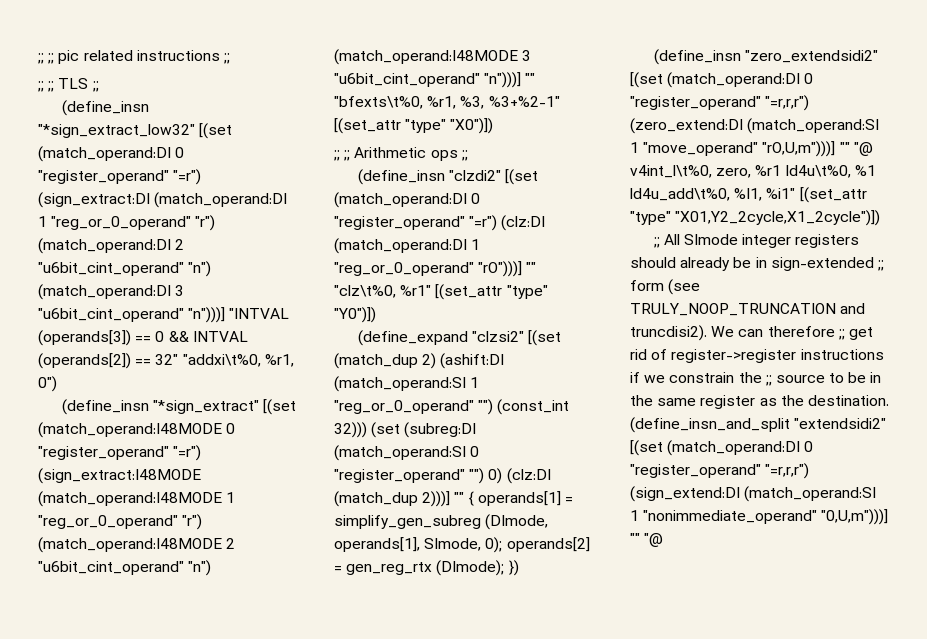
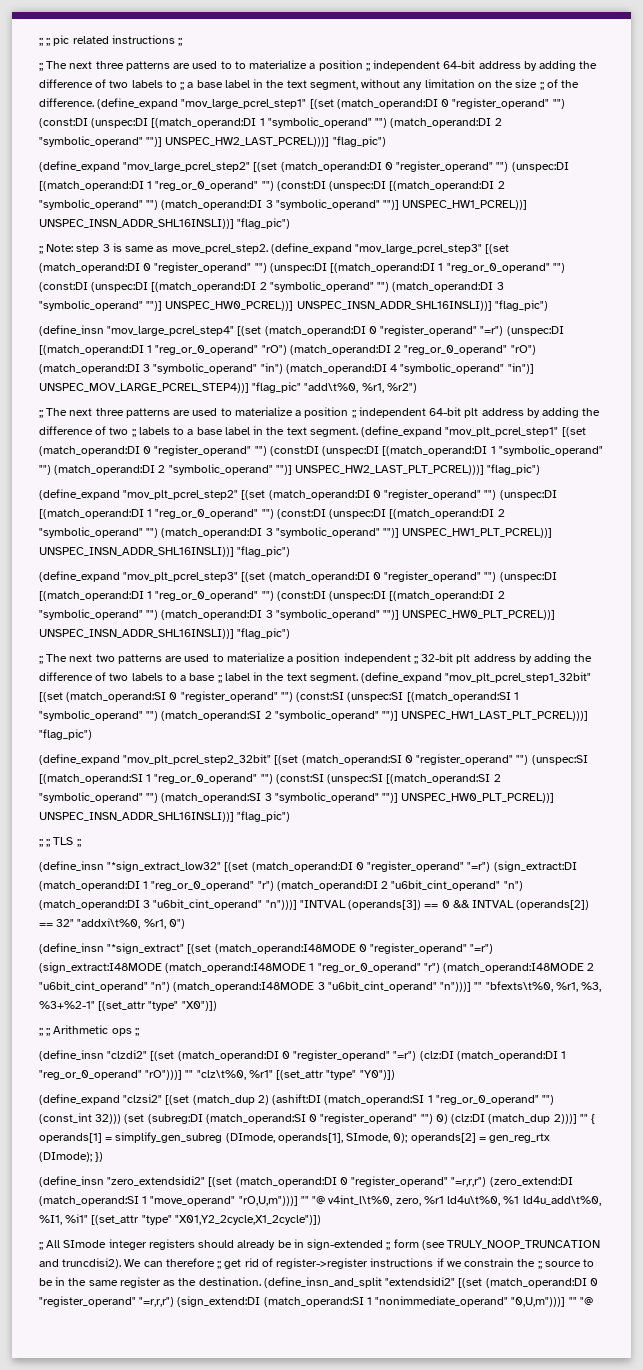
+ ;; The next three patterns are used to to materialize a position ;; independent 64-bit address by adding the difference of two labels to ;; a base label in the text segment, without any limitation on the size ;; of the difference. (define_expand "mov_large_pcrel_step1" [(set (match_operand:DI 0 "register_operand" "") (const:DI (unspec:DI [(match_operand:DI 1 "symbolic_operand" "") (match_operand:DI 2 "symbolic_operand" "")] UNSPEC_HW2_LAST_PCREL)))] "flag_pic")
+ (define_expand "mov_large_pcrel_step2" [(set (match_operand:DI 0 "register_operand" "") (unspec:DI [(match_operand:DI 1 "reg_or_0_operand" "") (const:DI (unspec:DI [(match_operand:DI 2 "symbolic_operand" "") (match_operand:DI 3 "symbolic_operand" "")] UNSPEC_HW1_PCREL))] UNSPEC_INSN_ADDR_SHL16INSLI))] "flag_pic")
+ ;; Note: step 3 is same as move_pcrel_step2. (define_expand "mov_large_pcrel_step3" [(set (match_operand:DI 0 "register_operand" "") (unspec:DI [(match_operand:DI 1 "reg_or_0_operand" "") (const:DI (unspec:DI [(match_operand:DI 2 "symbolic_operand" "") (match_operand:DI 3 "symbolic_operand" "")] UNSPEC_HW0_PCREL))] UNSPEC_INSN_ADDR_SHL16INSLI))] "flag_pic")
+ (define_insn "mov_large_pcrel_step4" [(set (match_operand:DI 0 "register_operand" "=r") (unspec:DI [(match_operand:DI 1 "reg_or_0_operand" "rO") (match_operand:DI 2 "reg_or_0_operand" "rO") (match_operand:DI 3 "symbolic_operand" "in") (match_operand:DI 4 "symbolic_operand" "in")] UNSPEC_MOV_LARGE_PCREL_STEP4))] "flag_pic" "add\t%0, %r1, %r2")
+ ;; The next three patterns are used to materialize a position ;; independent 64-bit plt address by adding the difference of two ;; labels to a base label in the text segment. (define_expand "mov_plt_pcrel_step1" [(set (match_operand:DI 0 "register_operand" "") (const:DI (unspec:DI [(match_operand:DI 1 "symbolic_operand" "") (match_operand:DI 2 "symbolic_operand" "")] UNSPEC_HW2_LAST_PLT_PCREL)))] "flag_pic")
+ (define_expand "mov_plt_pcrel_step2" [(set (match_operand:DI 0 "register_operand" "") (unspec:DI [(match_operand:DI 1 "reg_or_0_operand" "") (const:DI (unspec:DI [(match_operand:DI 2 "symbolic_operand" "") (match_operand:DI 3 "symbolic_operand" "")] UNSPEC_HW1_PLT_PCREL))] UNSPEC_INSN_ADDR_SHL16INSLI))] "flag_pic")
+ (define_expand "mov_plt_pcrel_step3" [(set (match_operand:DI 0 "register_operand" "") (unspec:DI [(match_operand:DI 1 "reg_or_0_operand" "") (const:DI (unspec:DI [(match_operand:DI 2 "symbolic_operand" "") (match_operand:DI 3 "symbolic_operand" "")] UNSPEC_HW0_PLT_PCREL))] UNSPEC_INSN_ADDR_SHL16INSLI))] "flag_pic")
+ ;; The next two patterns are used to materialize a position independent ;; 32-bit plt address by adding the difference of two labels to a base ;; label in the text segment. (define_expand "mov_plt_pcrel_step1_32bit" [(set (match_operand:SI 0 "register_operand" "") (const:SI (unspec:SI [(match_operand:SI 1 "symbolic_operand" "") (match_operand:SI 2 "symbolic_operand" "")] UNSPEC_HW1_LAST_PLT_PCREL)))] "flag_pic")
+ (define_expand "mov_plt_pcrel_step2_32bit" [(set (match_operand:SI 0 "register_operand" "") (unspec:SI [(match_operand:SI 1 "reg_or_0_operand" "") (const:SI (unspec:SI [(match_operand:SI 2 "symbolic_operand" "") (match_operand:SI 3 "symbolic_operand" "")] UNSPEC_HW0_PLT_PCREL))] UNSPEC_INSN_ADDR_SHL16INSLI))] "flag_pic")

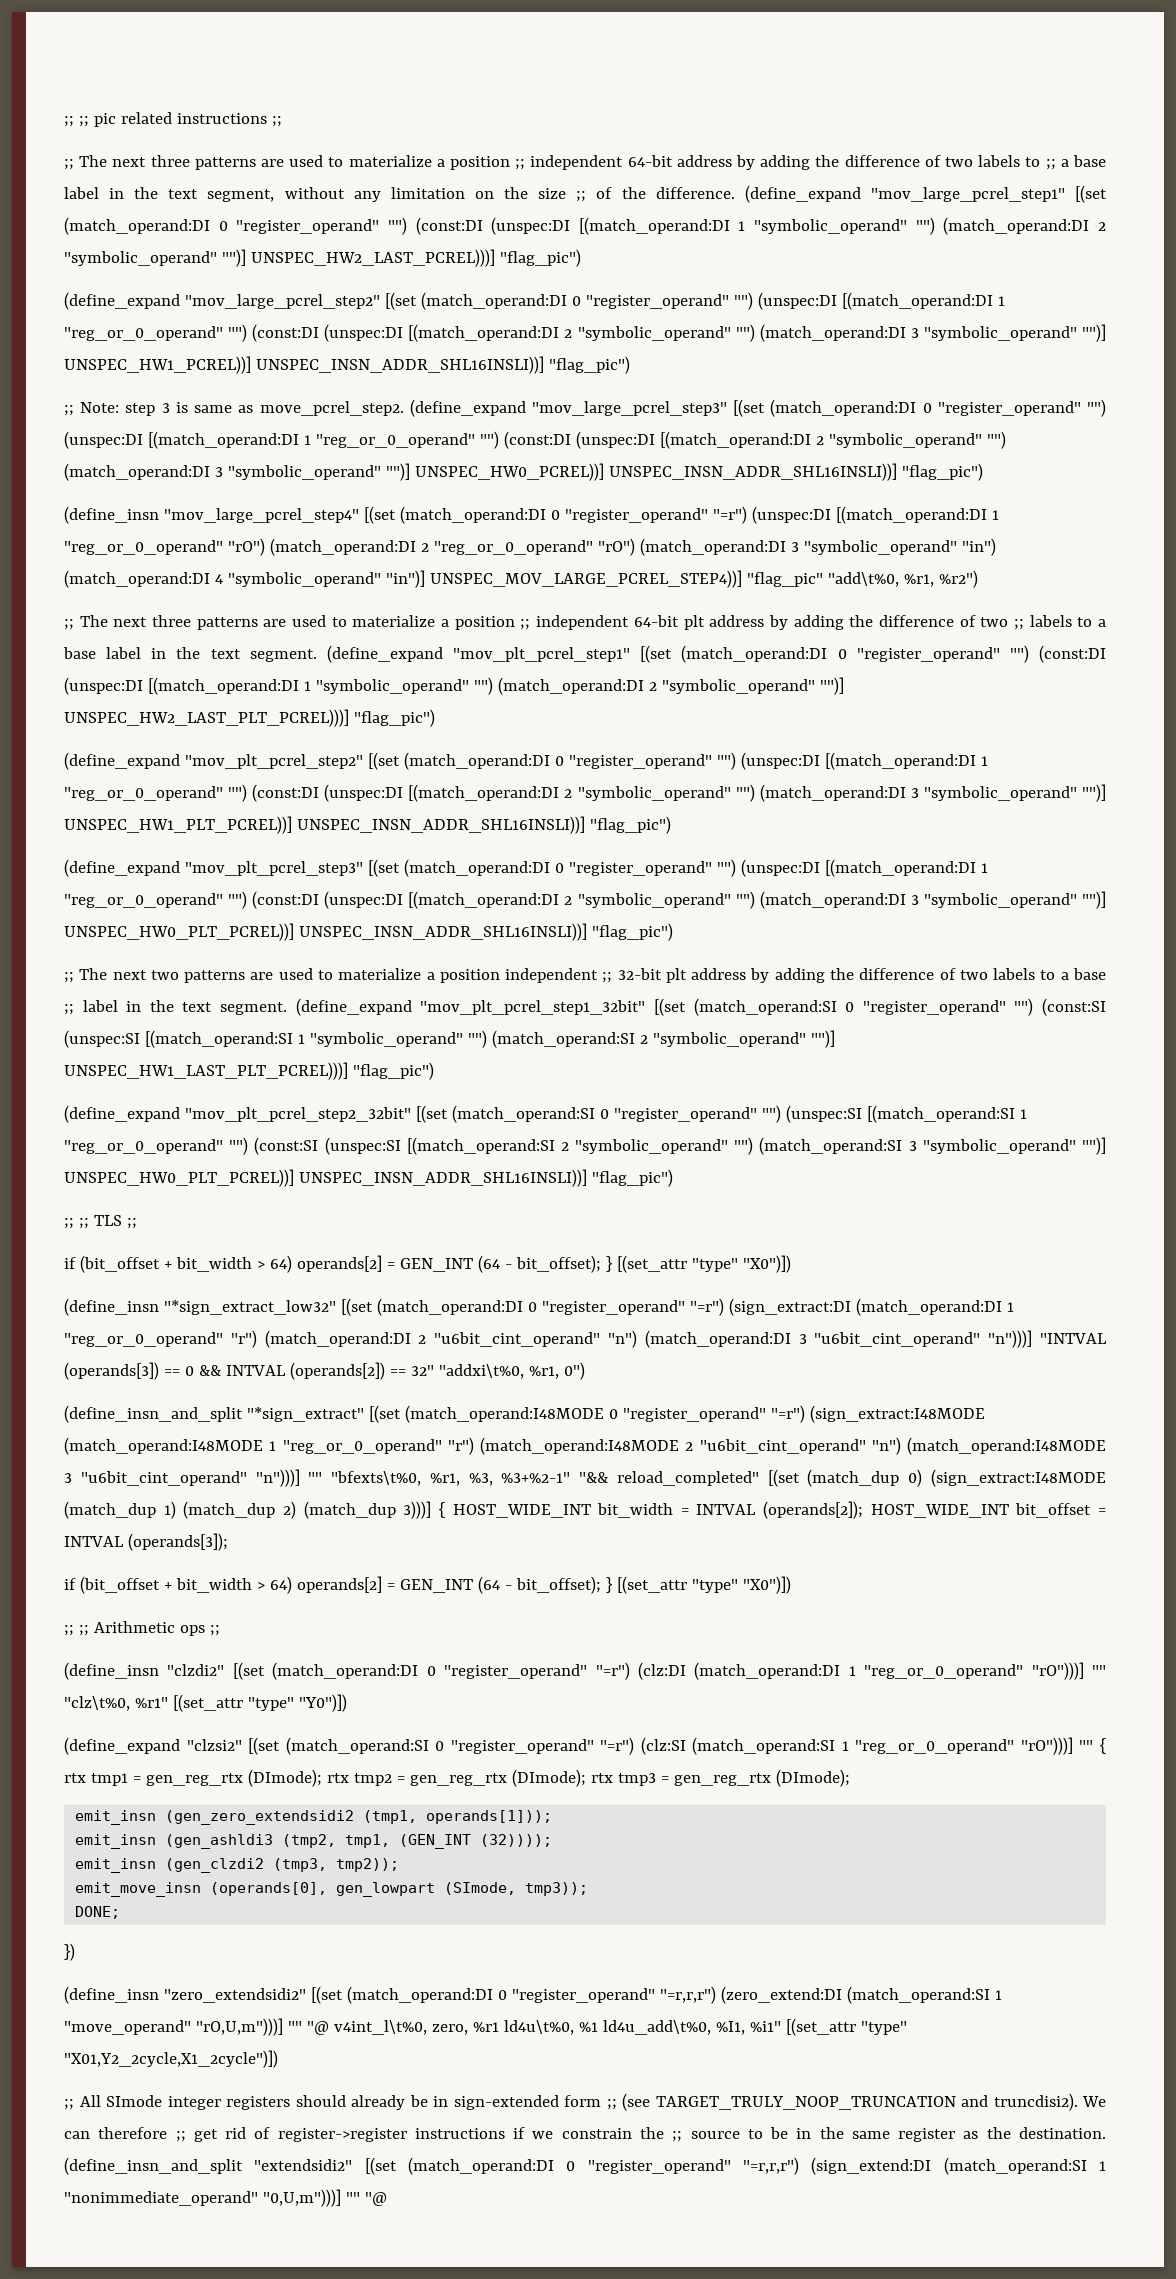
- ;; The next three patterns are used to to materialize a position ;; independent 64-bit address by adding the difference of two labels to ;; a base label in the text segment, without any limitation on the size ;; of the difference.
+ ;; The next three patterns are used to materialize a position ;; independent 64-bit address by adding the difference of two labels to ;; a base label in the text segment, without any limitation on the size ;; of the difference.
  ;; ;; TLS ;;
+ if (bit_offset + bit_width > 64) operands[2] = GEN_INT (64 - bit_offset); } [(set_attr "type" "X0")])
- (define_insn "*sign_extract" [(set (match_operand:I48MODE 0 "register_operand" "=r") (sign_extract:I48MODE (match_operand:I48MODE 1 "reg_or_0_operand" "r") (match_operand:I48MODE 2 "u6bit_cint_operand" "n") (match_operand:I48MODE 3 "u6bit_cint_operand" "n")))] "" "bfexts\t%0, %r1, %3, %3+%2-1" [(set_attr "type" "X0")])
+ (define_insn_and_split "*sign_extract" [(set (match_operand:I48MODE 0 "register_operand" "=r") (sign_extract:I48MODE (match_operand:I48MODE 1 "reg_or_0_operand" "r") (match_operand:I48MODE 2 "u6bit_cint_operand" "n") (match_operand:I48MODE 3 "u6bit_cint_operand" "n")))] "" "bfexts\t%0, %r1, %3, %3+%2-1" "&& reload_completed" [(set (match_dup 0) (sign_extract:I48MODE (match_dup 1) (match_dup 2) (match_dup 3)))] { HOST_WIDE_INT bit_width = INTVAL (operands[2]); HOST_WIDE_INT bit_offset = INTVAL (operands[3]);
+ if (bit_offset + bit_width > 64) operands[2] = GEN_INT (64 - bit_offset); } [(set_attr "type" "X0")])
- (define_expand "clzsi2" [(set (match_dup 2) (ashift:DI (match_operand:SI 1 "reg_or_0_operand" "") (const_int 32))) (set (subreg:DI (match_operand:SI 0 "register_operand" "") 0) (clz:DI (match_dup 2)))] "" { operands[1] = simplify_gen_subreg (DImode, operands[1], SImode, 0); operands[2] = gen_reg_rtx (DImode); })
+ (define_expand "clzsi2" [(set (match_operand:SI 0 "register_operand" "=r") (clz:SI (match_operand:SI 1 "reg_or_0_operand" "rO")))] "" { rtx tmp1 = gen_reg_rtx (DImode); rtx tmp2 = gen_reg_rtx (DImode); rtx tmp3 = gen_reg_rtx (DImode);
+ emit_insn (gen_zero_extendsidi2 (tmp1, operands[1]));
+ emit_insn (gen_ashldi3 (tmp2, tmp1, (GEN_INT (32))));
+ emit_insn (gen_clzdi2 (tmp3, tmp2));
+ emit_move_insn (operands[0], gen_lowpart (SImode, tmp3));
+ DONE;
+ })
- ;; All SImode integer registers should already be in sign-extended ;; form (see TRULY_NOOP_TRUNCATION and truncdisi2).
+ ;; All SImode integer registers should already be in sign-extended form ;; (see TARGET_TRULY_NOOP_TRUNCATION and truncdisi2).

